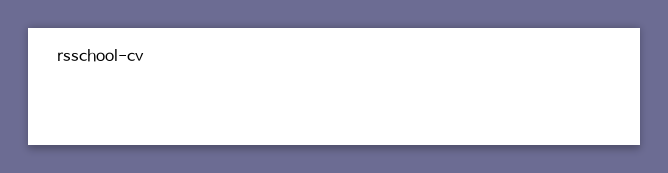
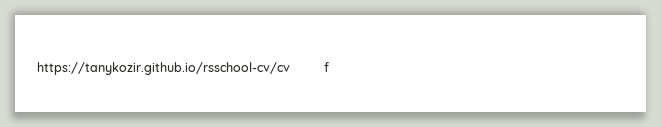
- rsschool-cv
+ https://tanykozir.github.io/rsschool-cv/cv f

